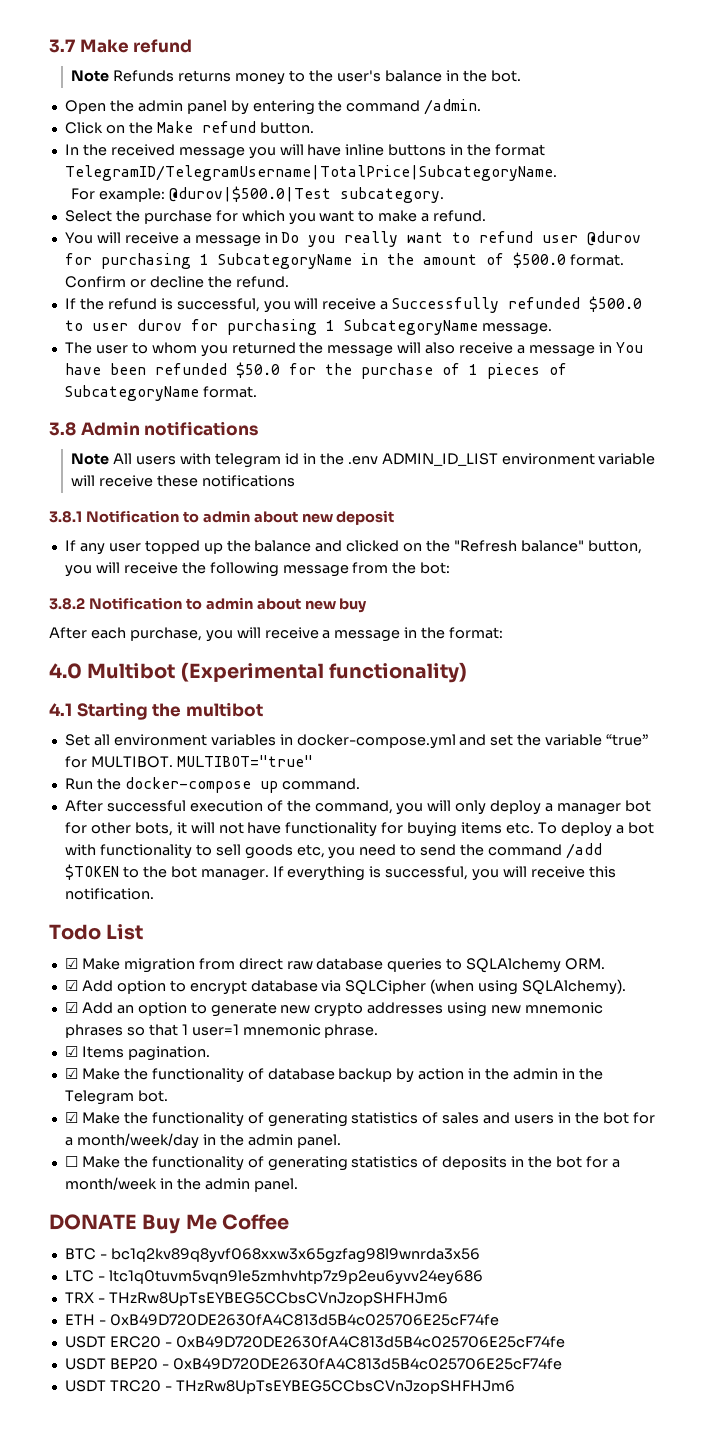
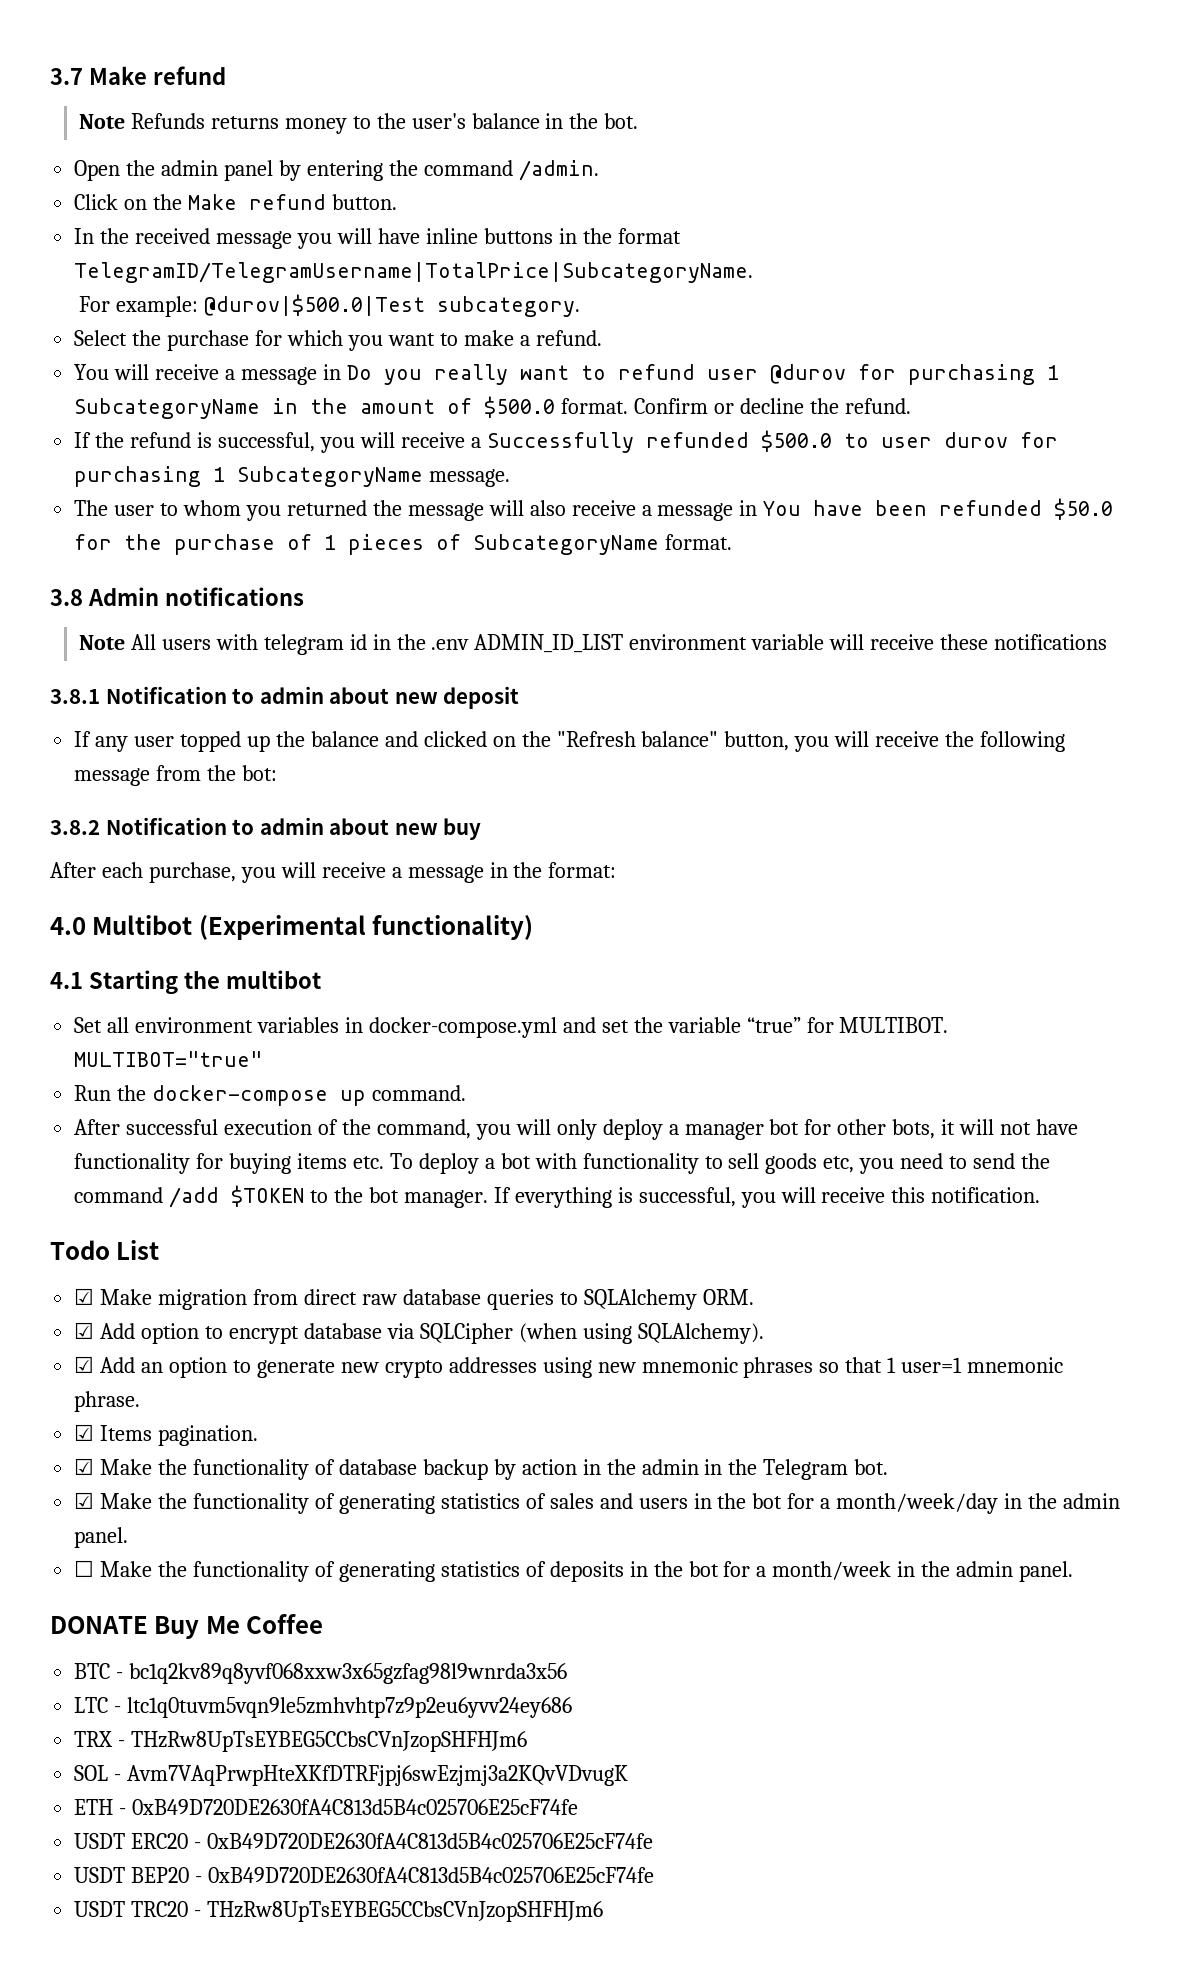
+ SOL - Avm7VAqPrwpHteXKfDTRFjpj6swEzjmj3a2KQvVDvugK

